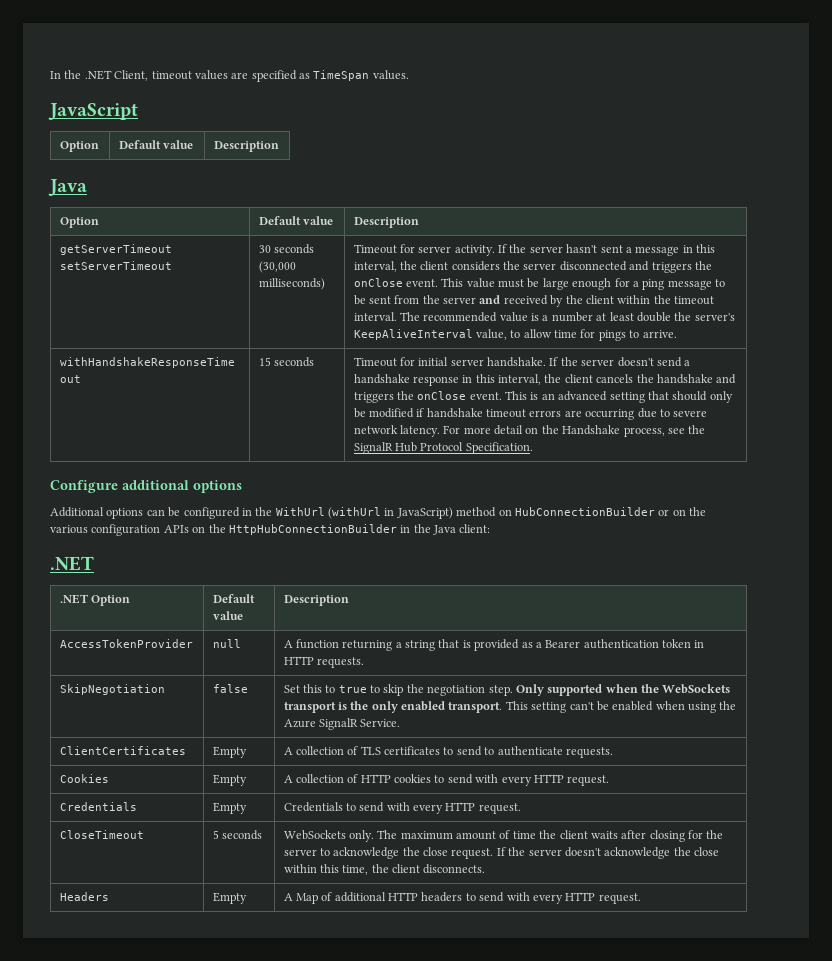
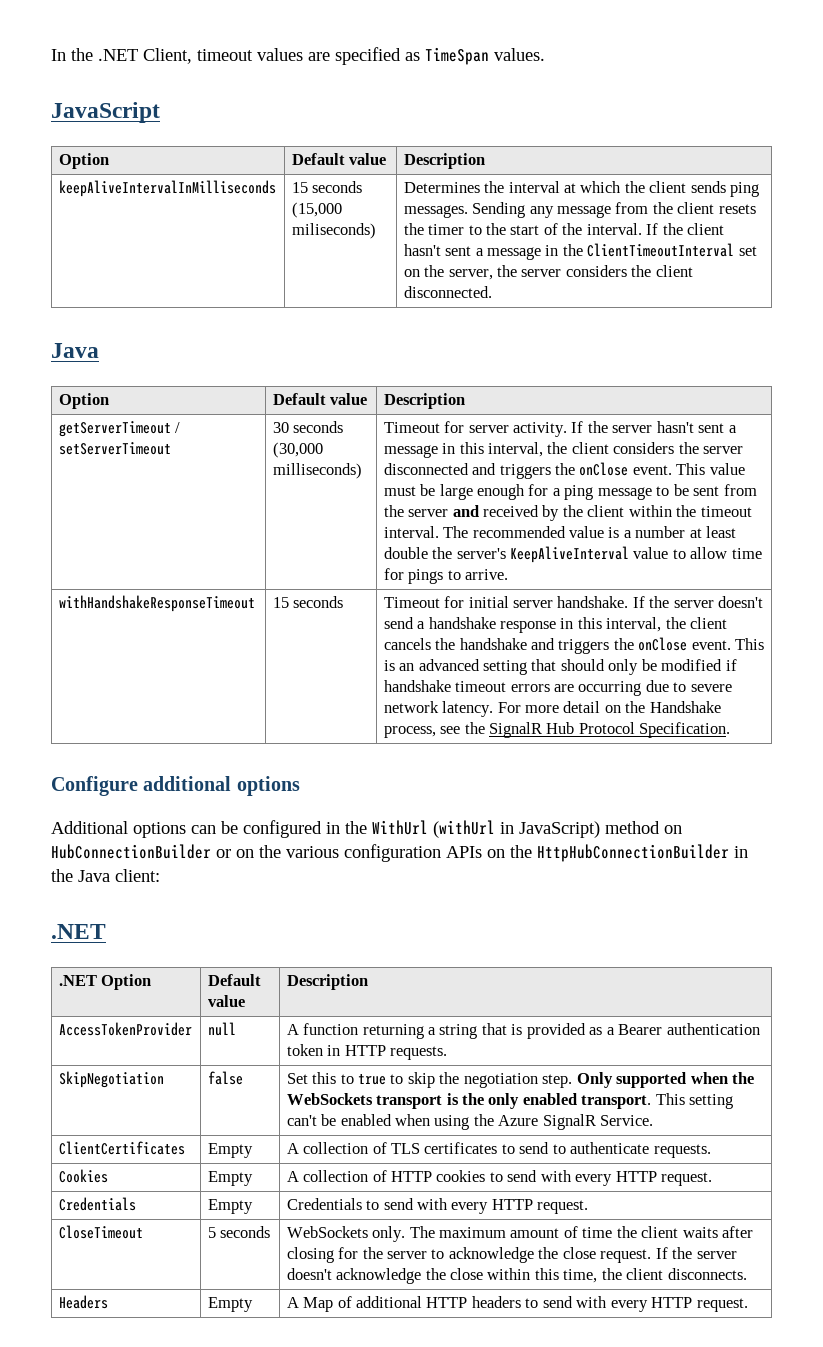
+ keepAliveIntervalInMilliseconds | 15 seconds (15,000 miliseconds) | Determines the interval at which the client sends ping messages. Sending any message from the client resets the timer to the start of the interval. If the client hasn't sent a message in the ClientTimeoutInterval set on the server, the server considers the client disconnected.
- getServerTimeout setServerTimeout
+ getServerTimeout / setServerTimeout
- The recommended value is a number at least double the server's KeepAliveInterval value, to allow time for pings to arrive.
+ The recommended value is a number at least double the server's KeepAliveInterval value to allow time for pings to arrive.

